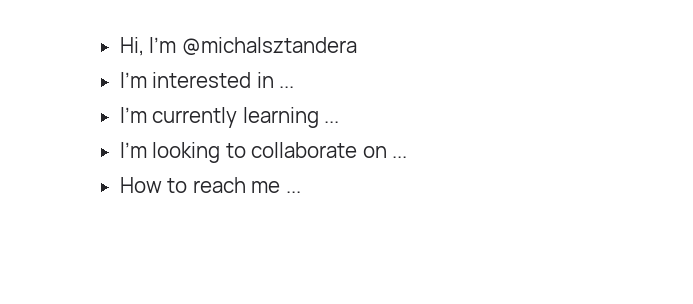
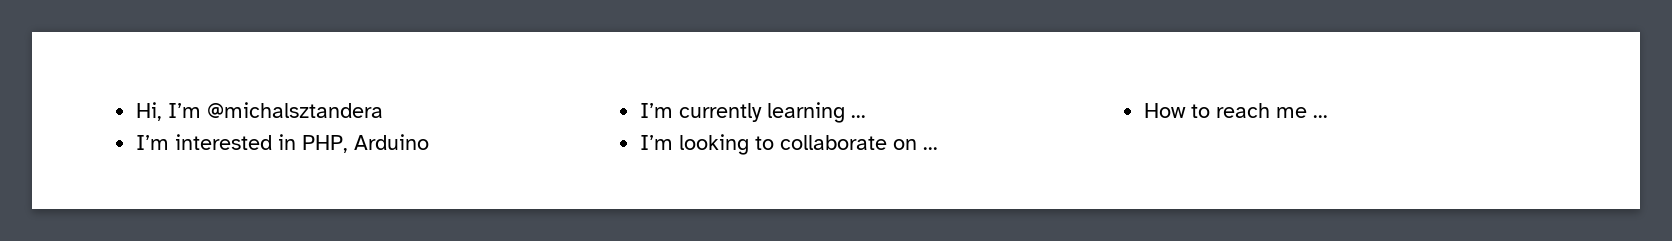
- I’m interested in ...
+ I’m interested in PHP, Arduino

